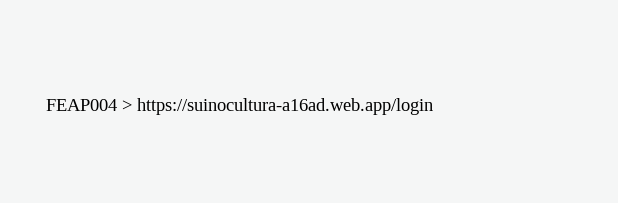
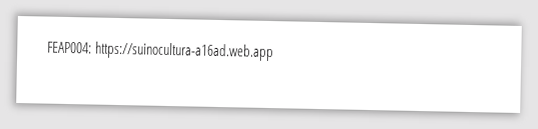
- FEAP004 > https://suinocultura-a16ad.web.app/login
+ FEAP004: https://suinocultura-a16ad.web.app

